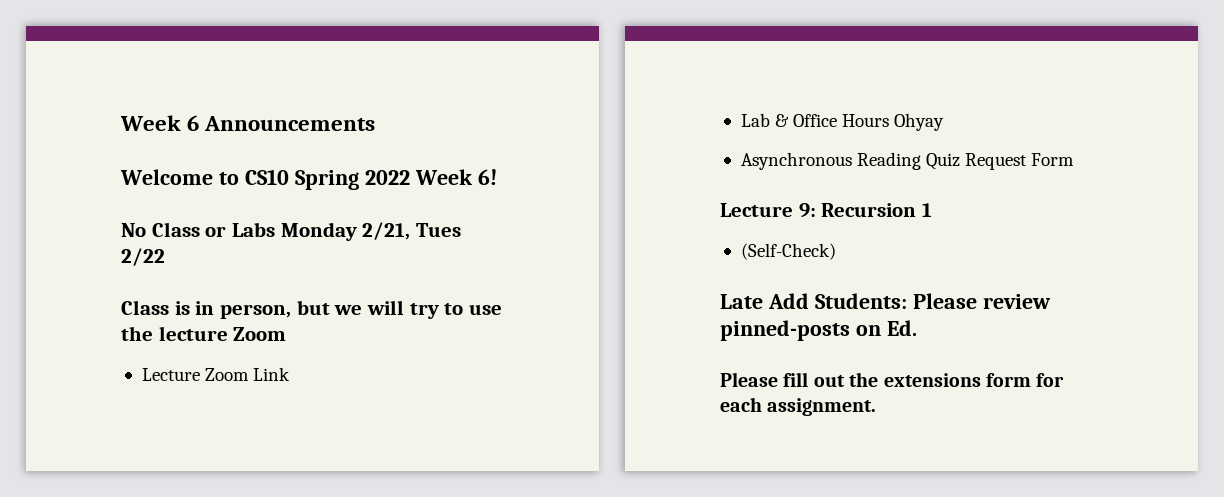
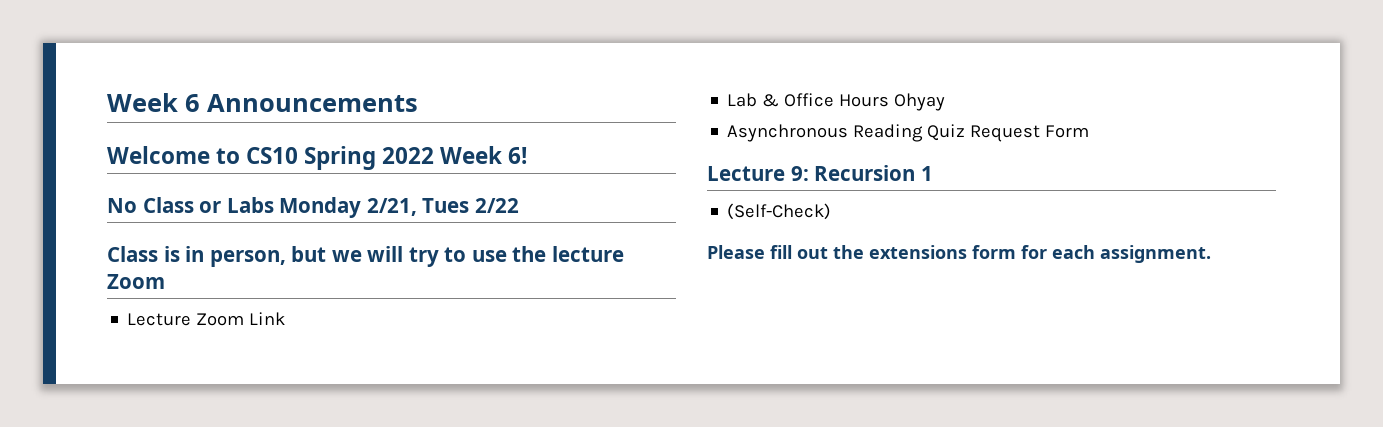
- Late Add Students: Please review pinned-posts on Ed.

